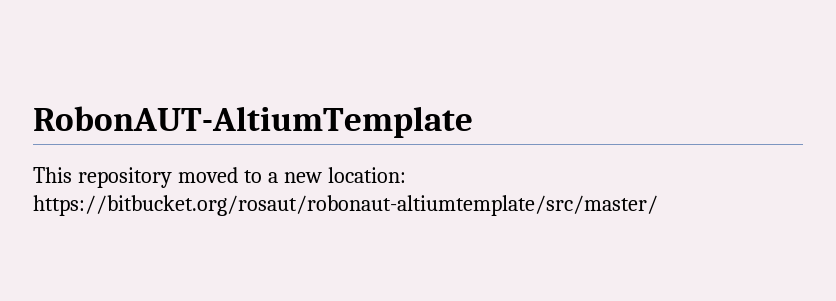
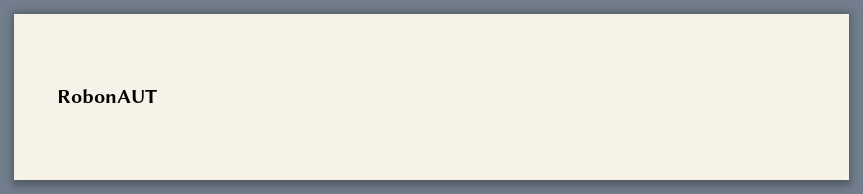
- RobonAUT-AltiumTemplate
- This repository moved to a new location: https://bitbucket.org/rosaut/robonaut-altiumtemplate/src/master/
+ RobonAUT

